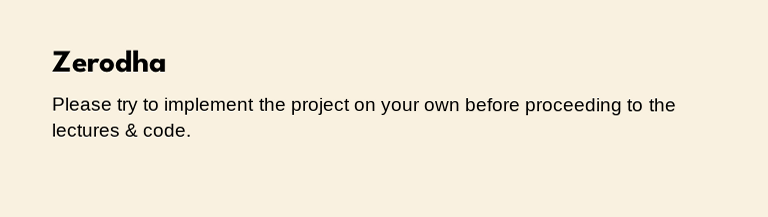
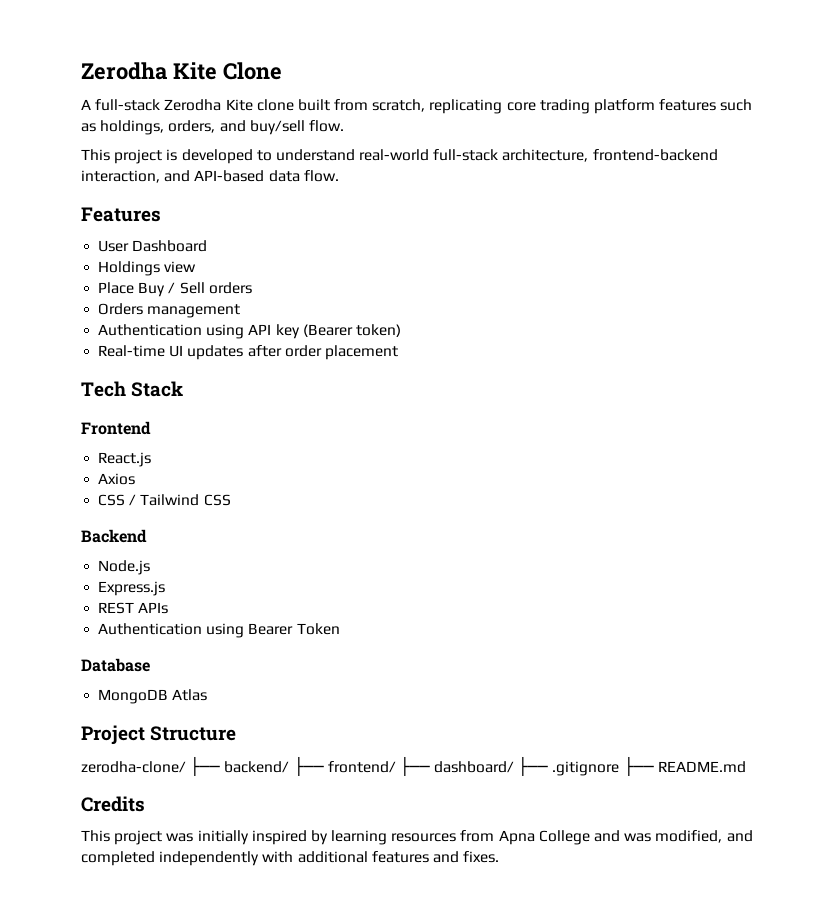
- Zerodha
- Please try to implement the project on your own before proceeding to the lectures & code.
+ Zerodha Kite Clone
+ A full-stack Zerodha Kite clone built from scratch, replicating core trading platform features such as holdings, orders, and buy/sell flow.
+ This project is developed to understand real-world full-stack architecture, frontend-backend interaction, and API-based data flow.
+ Features
+ User Dashboard
+ Holdings view
+ Place Buy / Sell orders
+ Orders management
+ Authentication using API key (Bearer token)
+ Real-time UI updates after order placement
+ Tech Stack
+ Frontend
+ React.js
+ Axios
+ CSS / Tailwind CSS
+ Backend
+ Node.js
+ Express.js
+ REST APIs
+ Authentication using Bearer Token
+ Database
+ MongoDB Atlas
+ Project Structure
+ zerodha-clone/ ├── backend/ ├── frontend/ ├── dashboard/ ├── .gitignore ├── README.md
+ Credits
+ This project was initially inspired by learning resources from Apna College and was modified, and completed independently with additional features and fixes.

